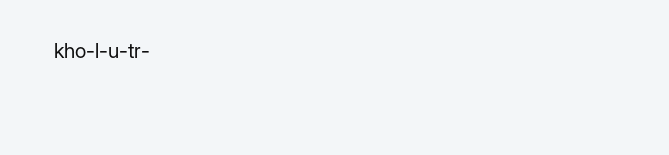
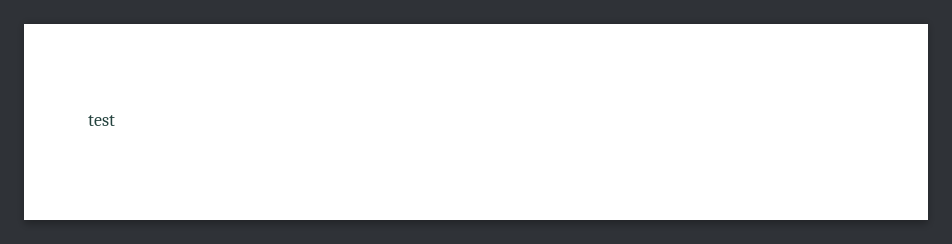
- kho-l-u-tr-
+ test

